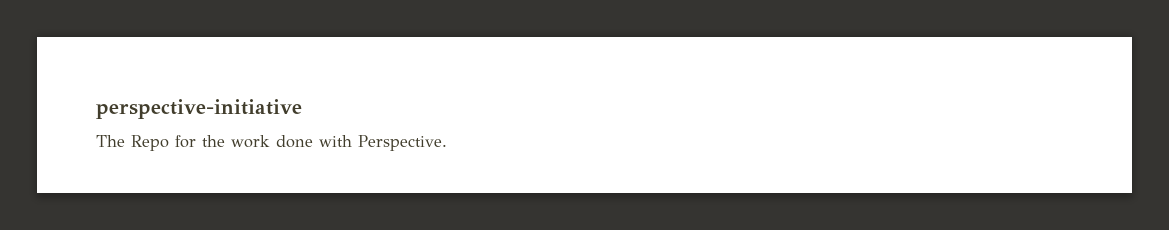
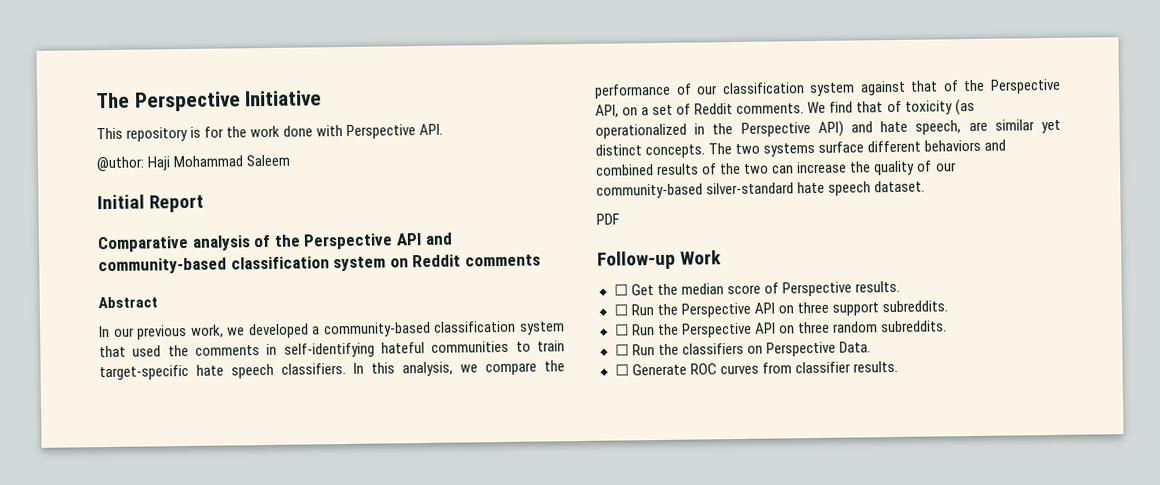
- perspective-initiative
- The Repo for the work done with Perspective.
+ The Perspective Initiative
+ This repository is for the work done with Perspective API.
+ @uthor: Haji Mohammad Saleem
+ Initial Report
+ Comparative analysis of the Perspective API and community-based classification system on Reddit comments
+ Abstract
+ In our previous work, we developed a community-based classification system that used the comments in self-identifying hateful communities to train target-specific hate speech classifiers. In this analysis, we compare the performance of our classification system against that of the Perspective API, on a set of Reddit comments. We find that of toxicity (as operationalized in the Perspective API) and hate speech, are similar yet distinct concepts. The two systems surface different behaviors and combined results of the two can increase the quality of our community-based silver-standard hate speech dataset.
+ PDF
+ Follow-up Work
+ ☐ Get the median score of Perspective results.
+ ☐ Run the Perspective API on three support subreddits.
+ ☐ Run the Perspective API on three random subreddits.
+ ☐ Run the classifiers on Perspective Data.
+ ☐ Generate ROC curves from classifier results.

